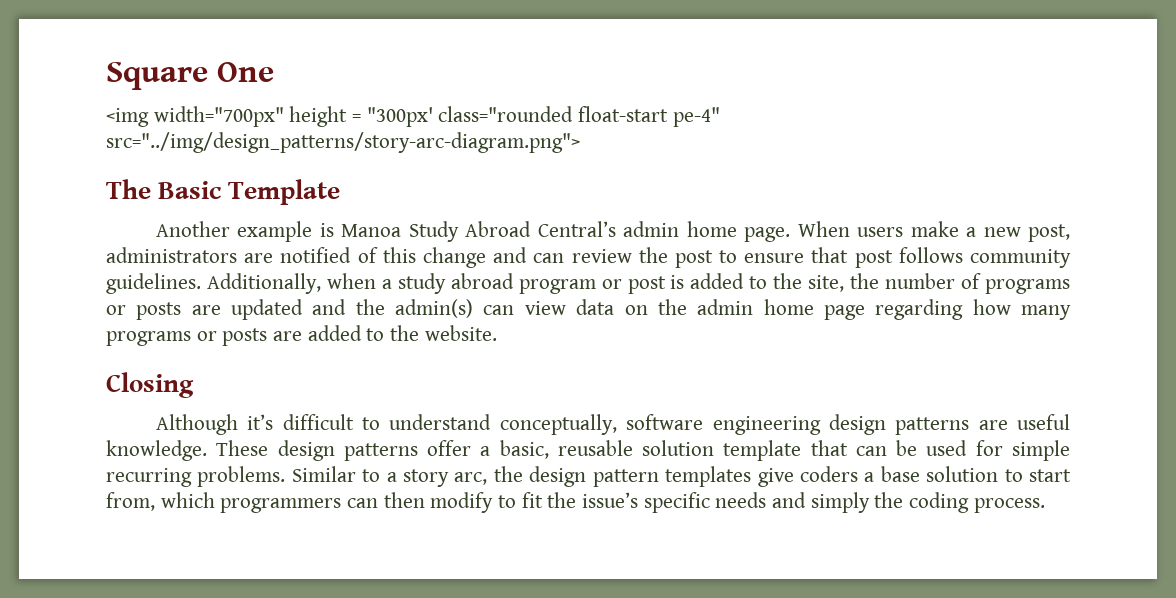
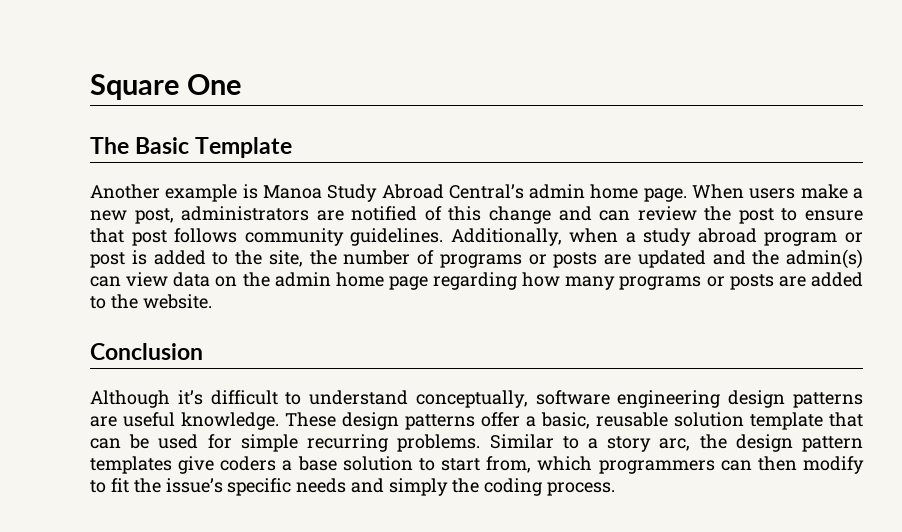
- <img width="700px" height = "300px' class="rounded float-start pe-4" src="../img/design_patterns/story-arc-diagram.png">
- Closing
+ Conclusion

